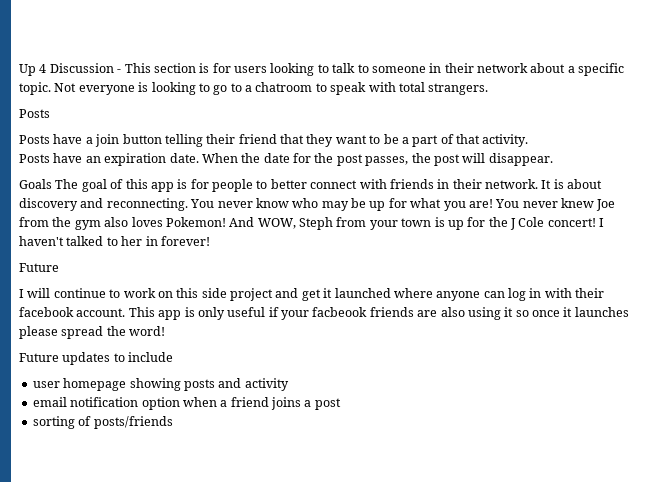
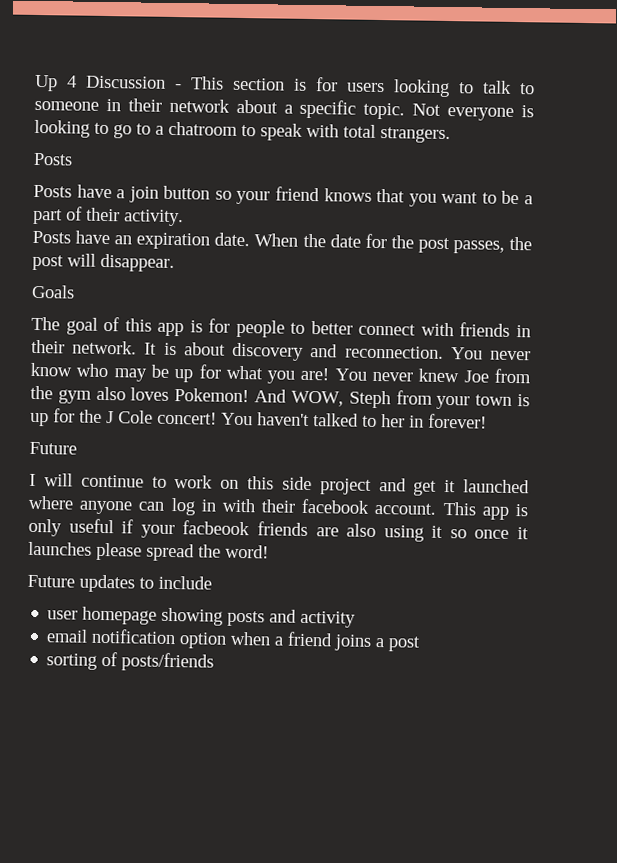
- Posts have a join button telling their friend that they want to be a part of that activity.
+ Posts have a join button so your friend knows that you want to be a part of their activity.
- Goals The goal of this app is for people to better connect with friends in their network.
+ Goals
+ The goal of this app is for people to better connect with friends in their network.
- It is about discovery and reconnecting.
+ It is about discovery and reconnection.
- I haven't talked to her in forever!
+ You haven't talked to her in forever!

